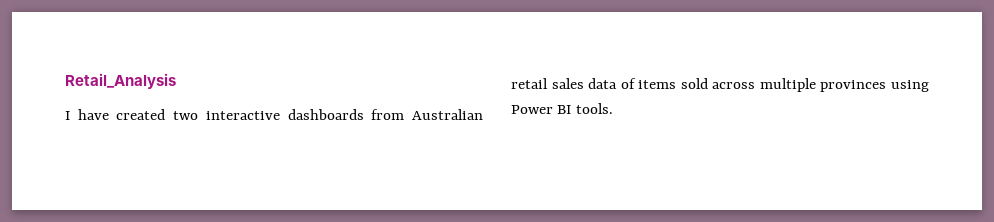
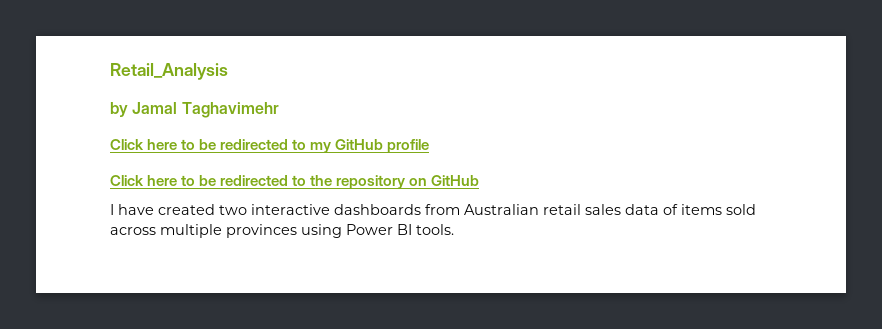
+ by Jamal Taghavimehr
+ Click here to be redirected to my GitHub profile
+ Click here to be redirected to the repository on GitHub

